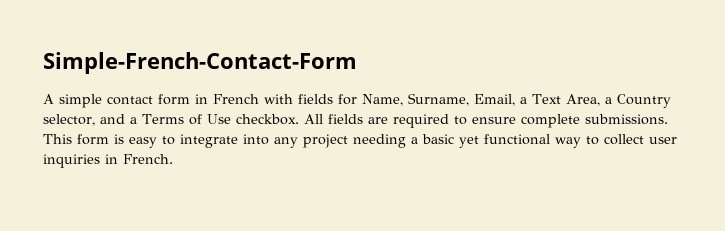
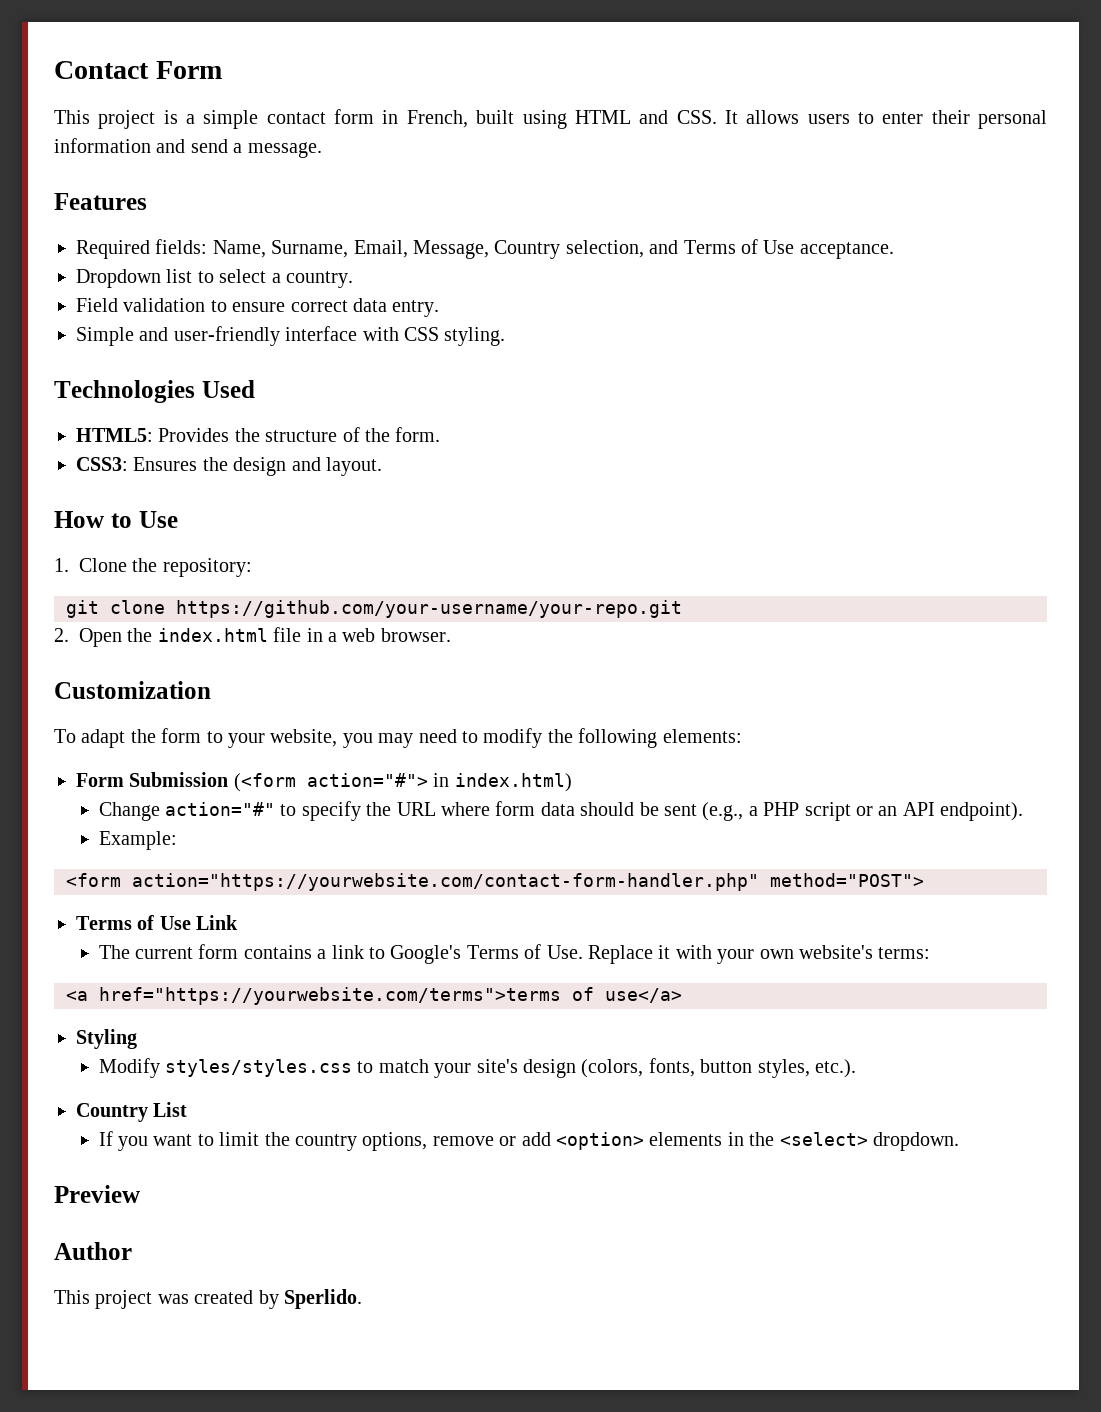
- Simple-French-Contact-Form
- A simple contact form in French with fields for Name, Surname, Email, a Text Area, a Country selector, and a Terms of Use checkbox. All fields are required to ensure complete submissions. This form is easy to integrate into any project needing a basic yet functional way to collect user inquiries in French.
+ Contact Form
+ This project is a simple contact form in French, built using HTML and CSS. It allows users to enter their personal information and send a message.
+ Features
+ Required fields: Name, Surname, Email, Message, Country selection, and Terms of Use acceptance.
+ Dropdown list to select a country.
+ Field validation to ensure correct data entry.
+ Simple and user-friendly interface with CSS styling.
+ Technologies Used
+ HTML5: Provides the structure of the form.
+ CSS3: Ensures the design and layout.
+ How to Use
+ 1. Clone the repository:
+ git clone https://github.com/your-username/your-repo.git
+ 2. Open the index.html file in a web browser.
+ Customization
+ To adapt the form to your website, you may need to modify the following elements:
+ Form Submission (<form action="#"> in index.html)
+ Change action="#" to specify the URL where form data should be sent (e.g., a PHP script or an API endpoint).
+ Example:
+ <form action="https://yourwebsite.com/contact-form-handler.php" method="POST">
+ Terms of Use Link
+ The current form contains a link to Google's Terms of Use. Replace it with your own website's terms:
+ <a href="https://yourwebsite.com/terms">terms of use</a>
+ Styling
+ Modify styles/styles.css to match your site's design (colors, fonts, button styles, etc.).
+ Country List
+ If you want to limit the country options, remove or add <option> elements in the <select> dropdown.
+ Preview
+ Author
+ This project was created by Sperlido.

